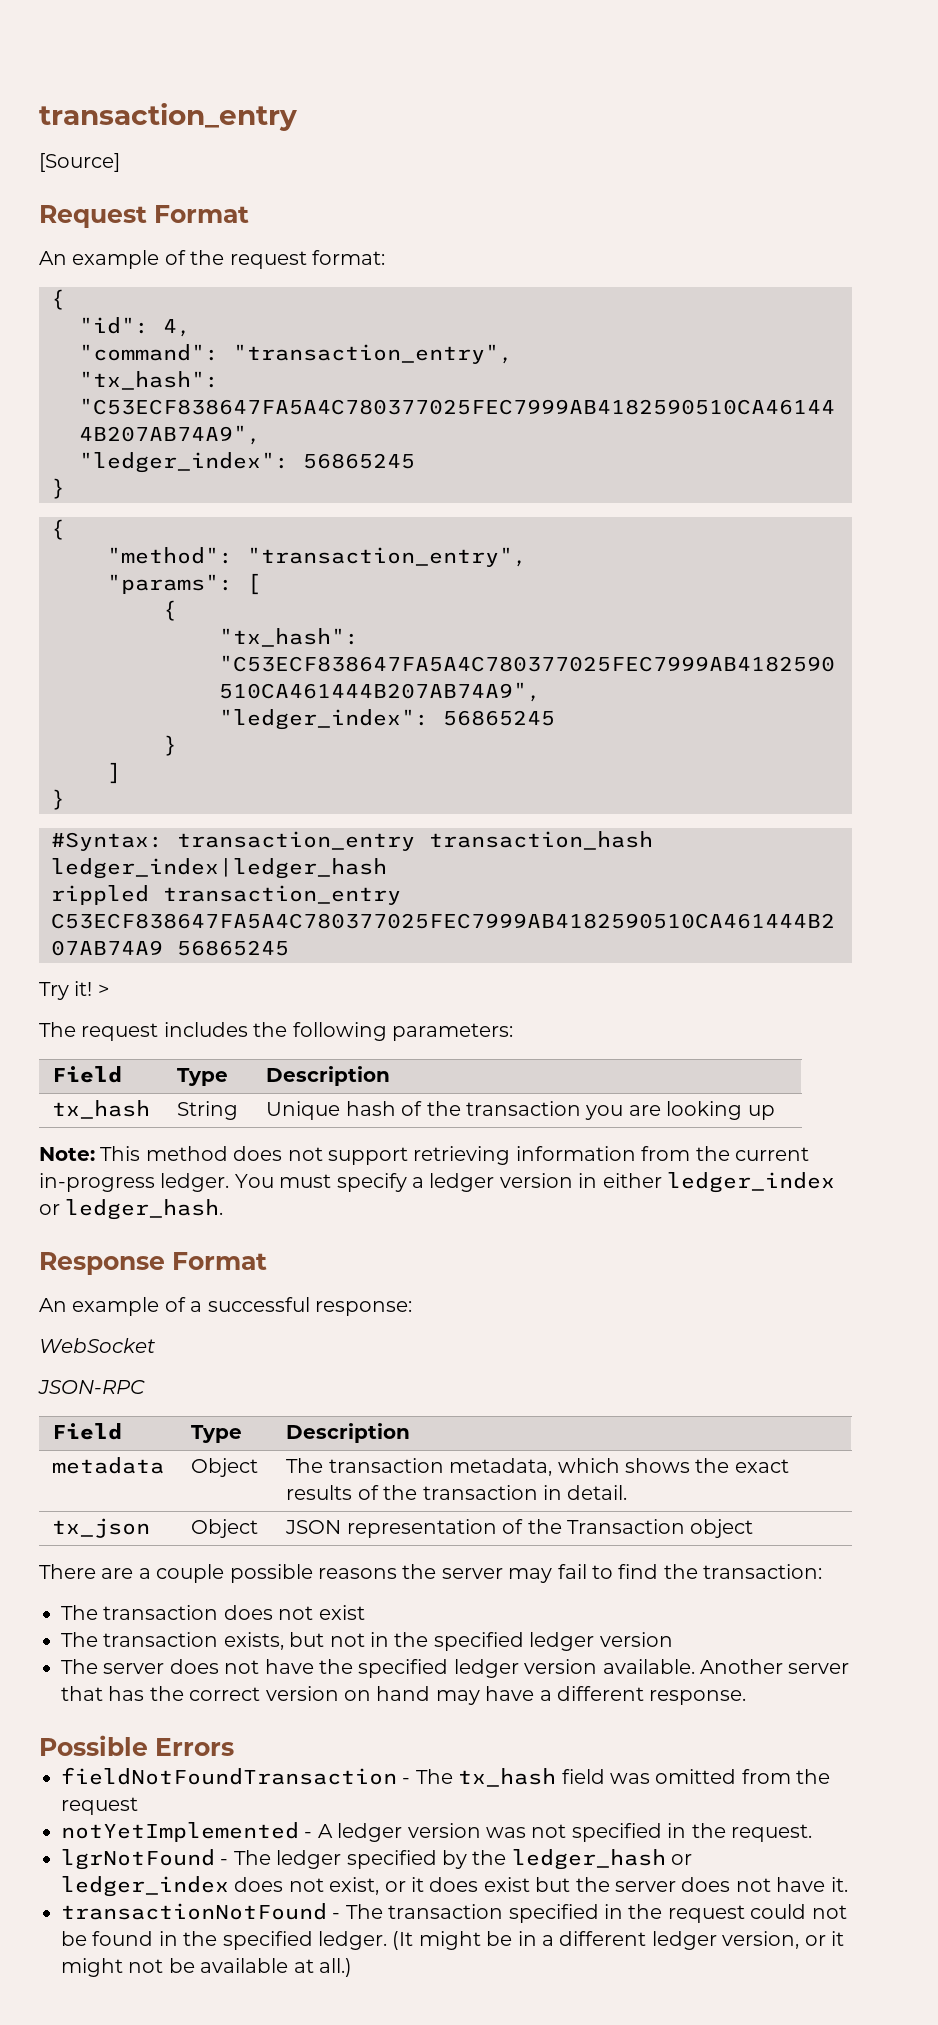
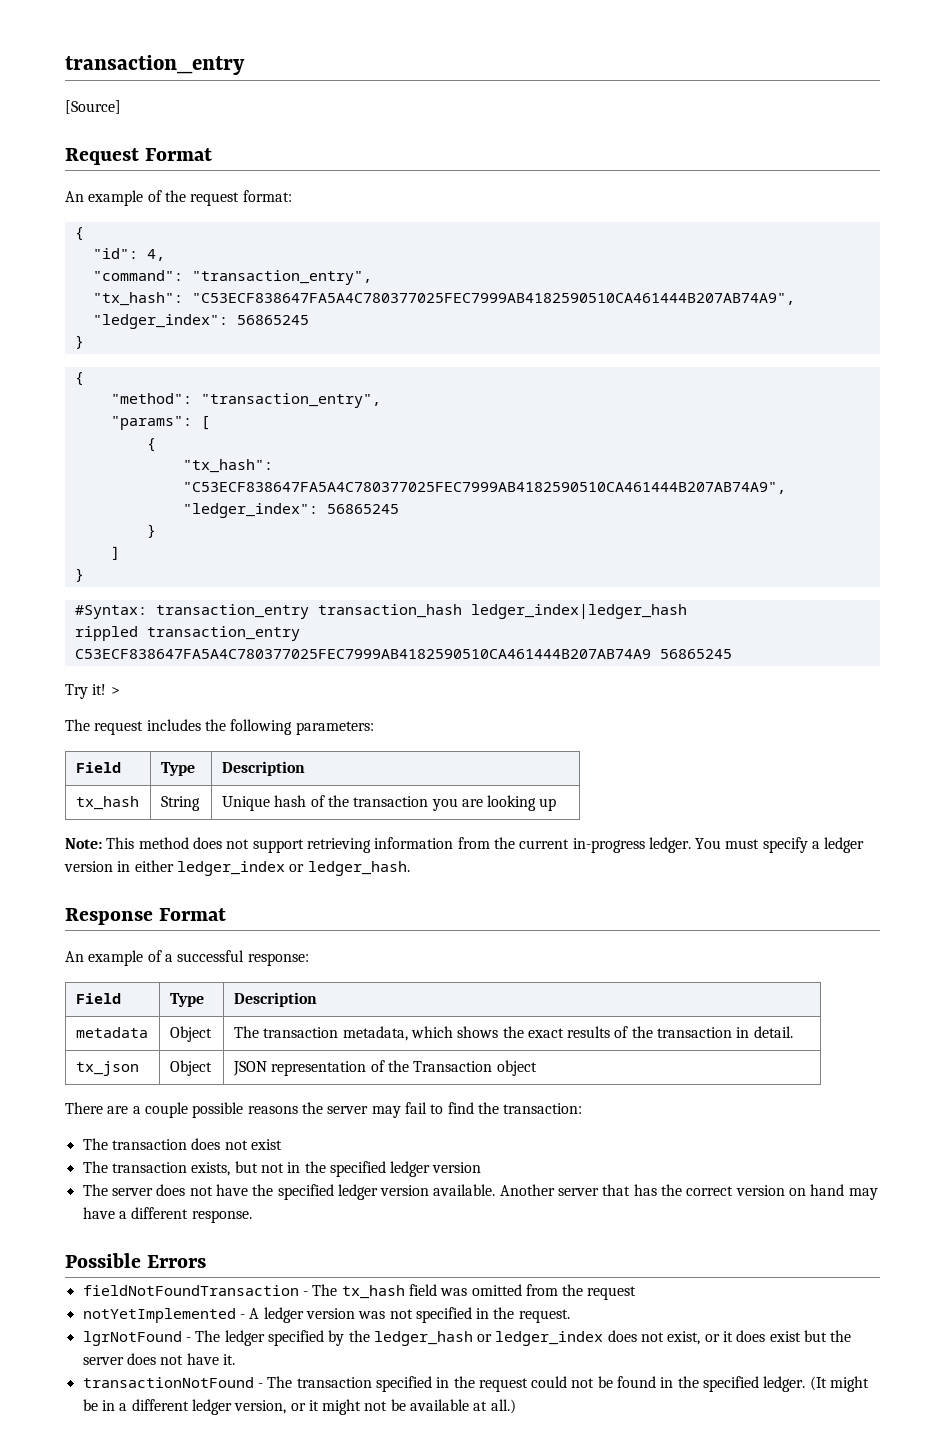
- WebSocket
- JSON-RPC

